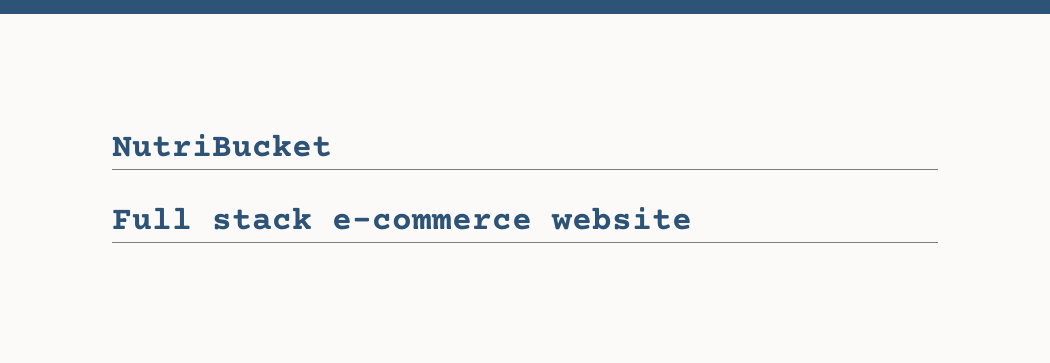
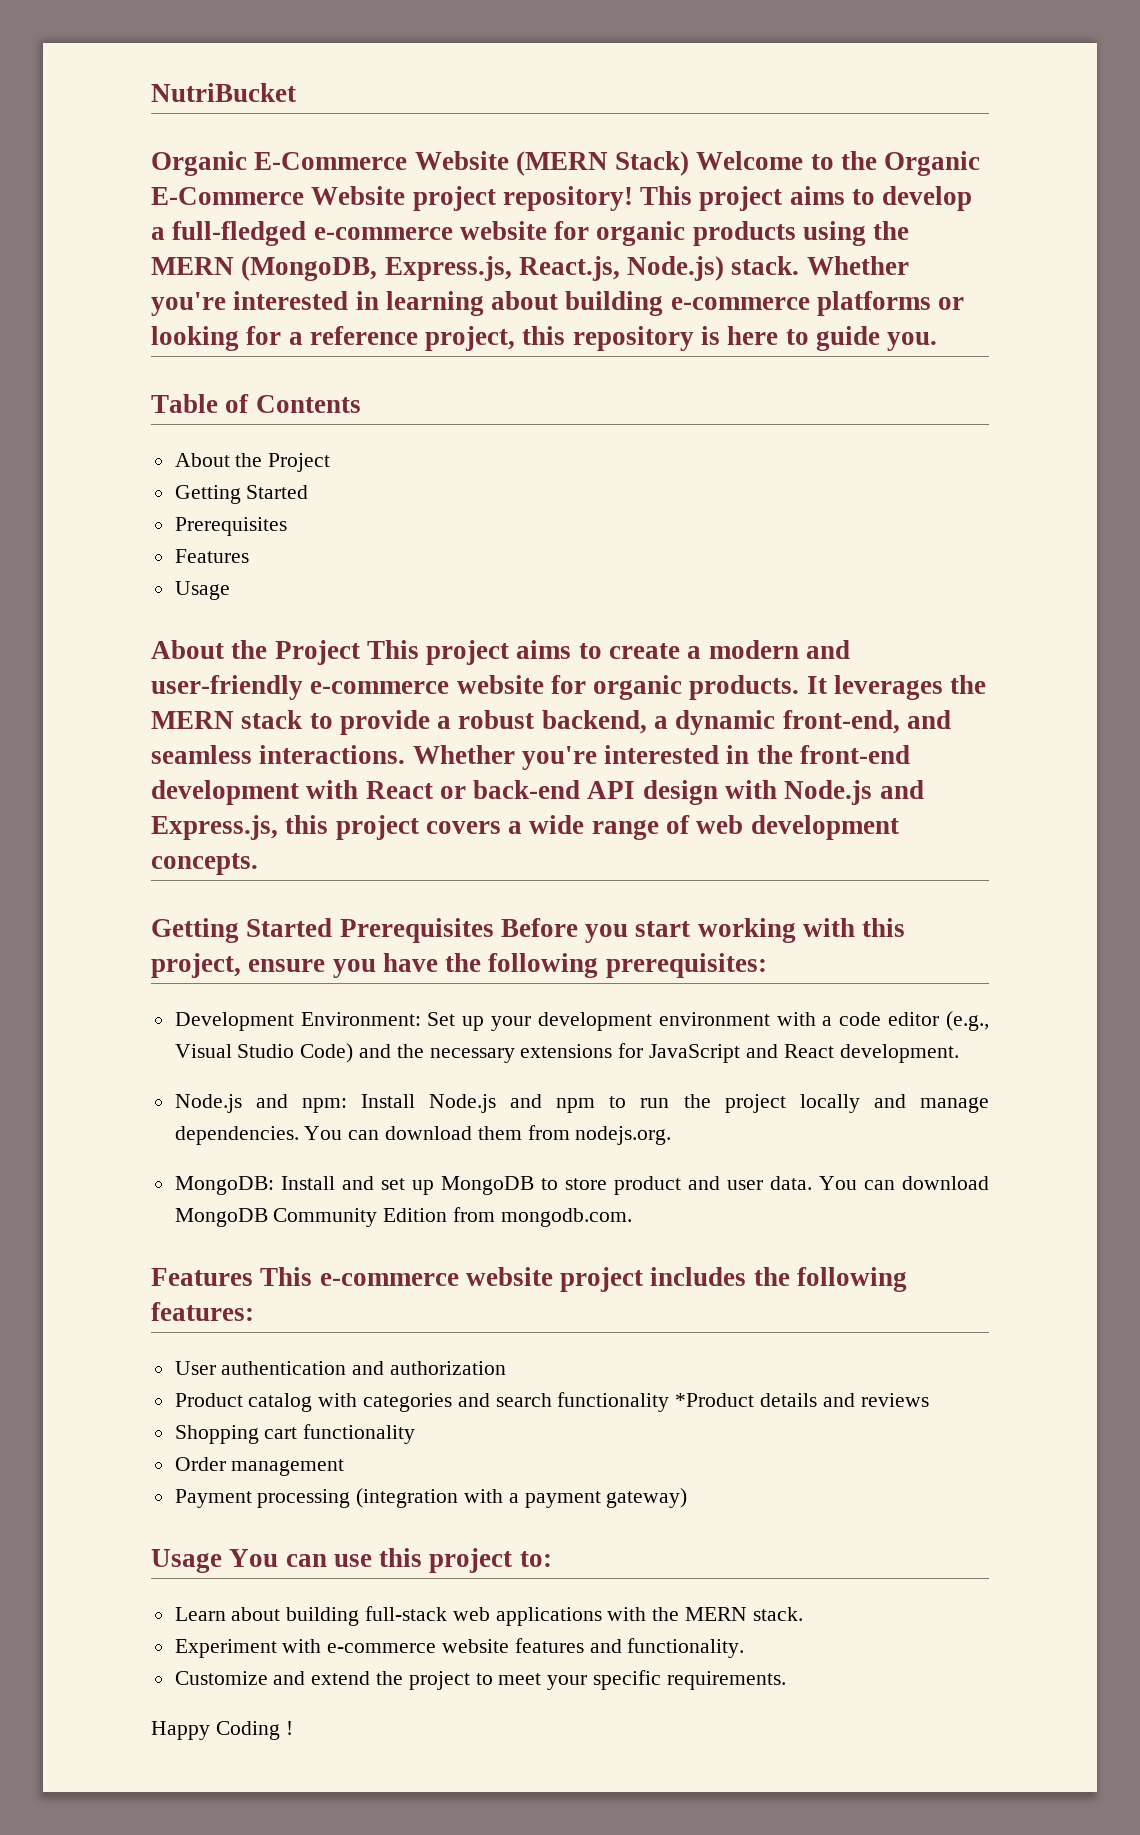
- Full stack e-commerce website
+ Organic E-Commerce Website (MERN Stack) Welcome to the Organic E-Commerce Website project repository! This project aims to develop a full-fledged e-commerce website for organic products using the MERN (MongoDB, Express.js, React.js, Node.js) stack. Whether you're interested in learning about building e-commerce platforms or looking for a reference project, this repository is here to guide you.
+ Table of Contents
+ About the Project
+ Getting Started
+ Prerequisites
+ Features
+ Usage
+ About the Project This project aims to create a modern and user-friendly e-commerce website for organic products. It leverages the MERN stack to provide a robust backend, a dynamic front-end, and seamless interactions. Whether you're interested in the front-end development with React or back-end API design with Node.js and Express.js, this project covers a wide range of web development concepts.
+ Getting Started Prerequisites Before you start working with this project, ensure you have the following prerequisites:
+ Development Environment: Set up your development environment with a code editor (e.g., Visual Studio Code) and the necessary extensions for JavaScript and React development.
+ Node.js and npm: Install Node.js and npm to run the project locally and manage dependencies. You can download them from nodejs.org.
+ MongoDB: Install and set up MongoDB to store product and user data. You can download MongoDB Community Edition from mongodb.com.
+ Features This e-commerce website project includes the following features:
+ User authentication and authorization
+ Product catalog with categories and search functionality *Product details and reviews
+ Shopping cart functionality
+ Order management
+ Payment processing (integration with a payment gateway)
+ Usage You can use this project to:
+ Learn about building full-stack web applications with the MERN stack.
+ Experiment with e-commerce website features and functionality.
+ Customize and extend the project to meet your specific requirements.
+ Happy Coding !

